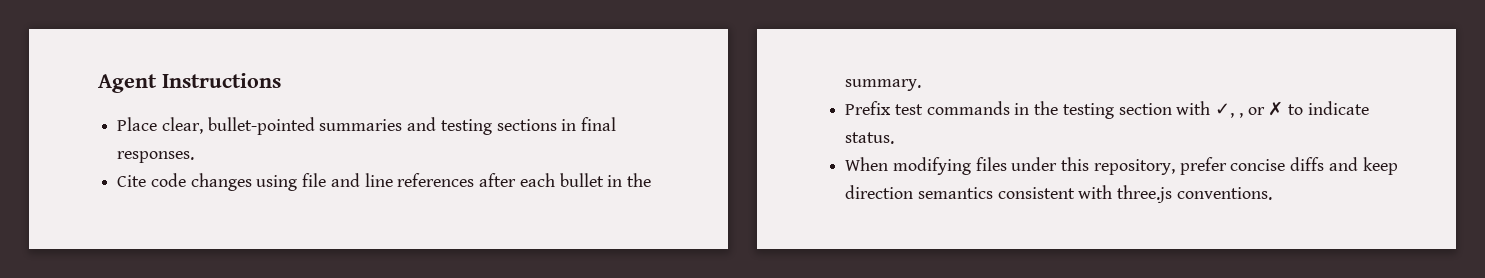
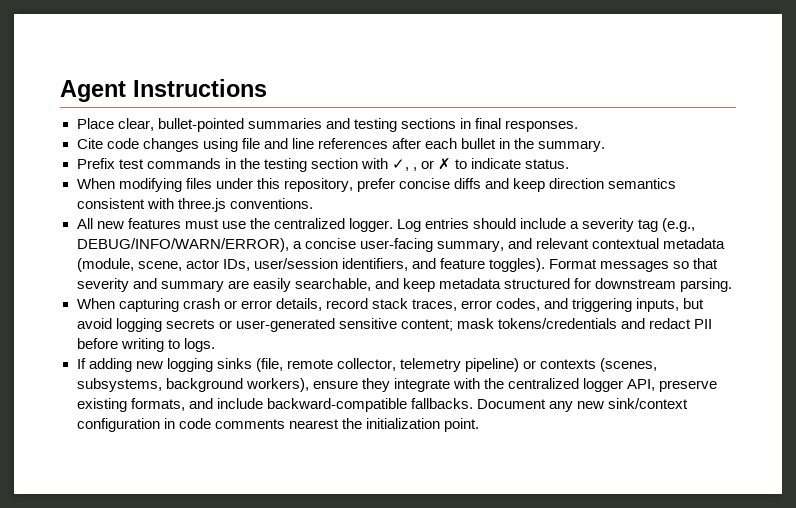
+ All new features must use the centralized logger. Log entries should include a severity tag (e.g., DEBUG/INFO/WARN/ERROR), a concise user-facing summary, and relevant contextual metadata (module, scene, actor IDs, user/session identifiers, and feature toggles). Format messages so that severity and summary are easily searchable, and keep metadata structured for downstream parsing.
+ When capturing crash or error details, record stack traces, error codes, and triggering inputs, but avoid logging secrets or user-generated sensitive content; mask tokens/credentials and redact PII before writing to logs.
+ If adding new logging sinks (file, remote collector, telemetry pipeline) or contexts (scenes, subsystems, background workers), ensure they integrate with the centralized logger API, preserve existing formats, and include backward-compatible fallbacks. Document any new sink/context configuration in code comments nearest the initialization point.

